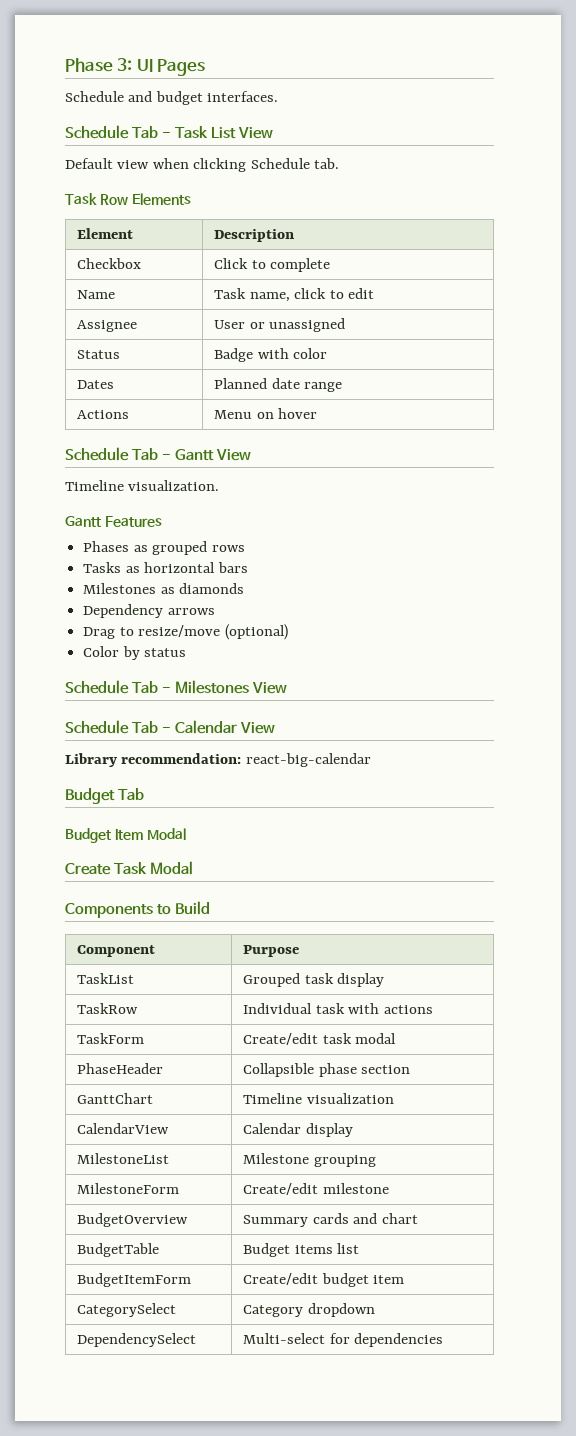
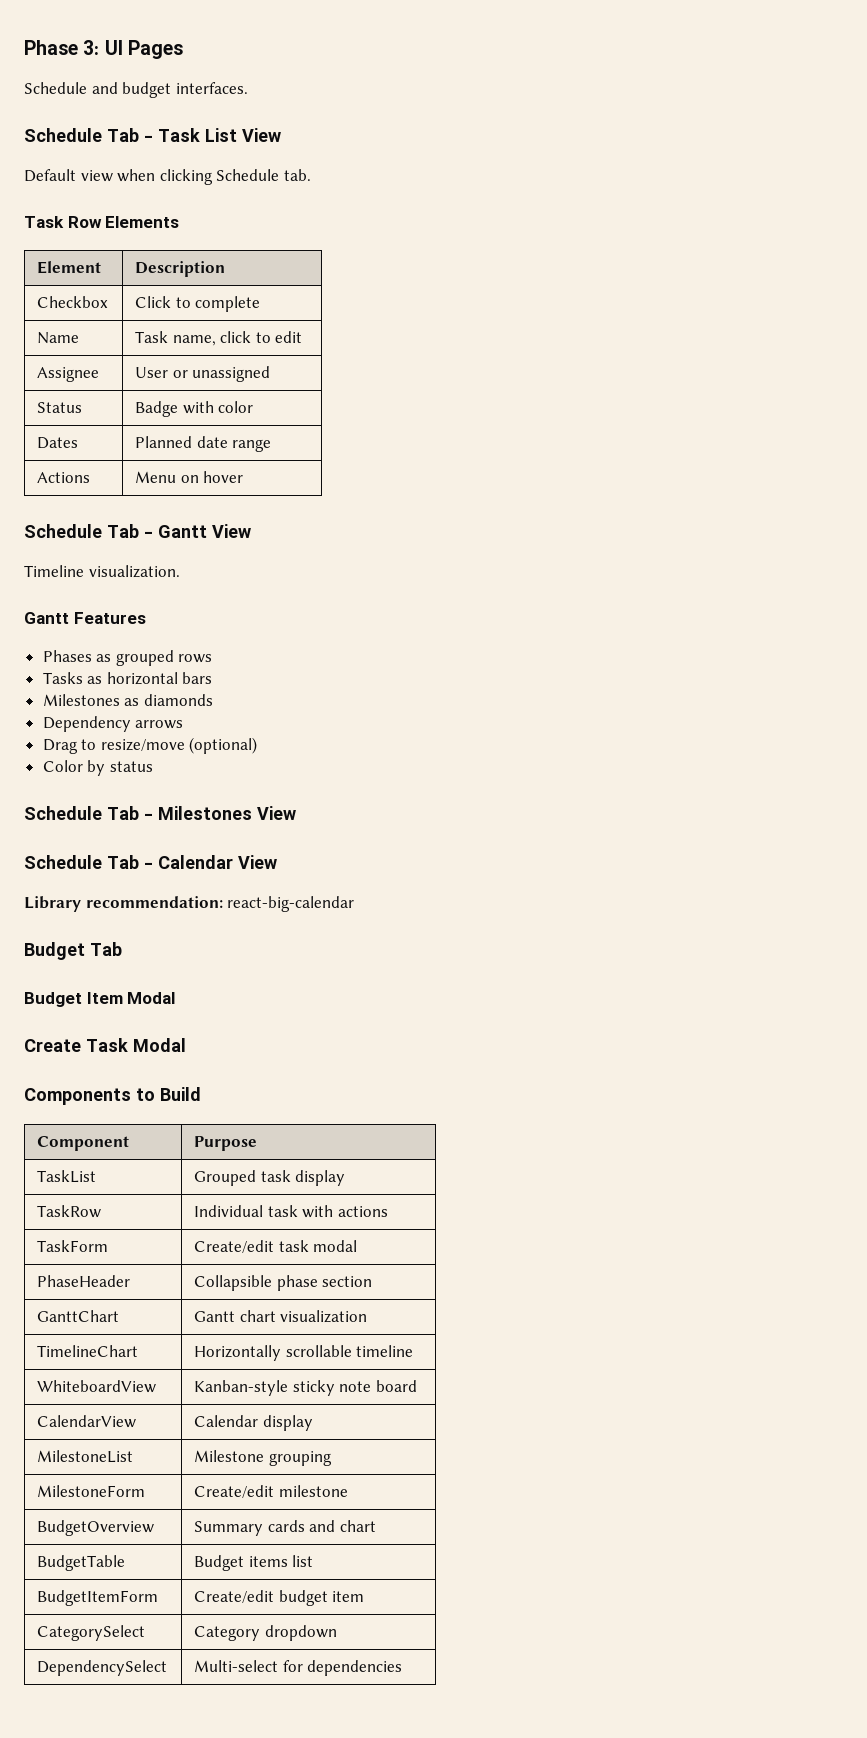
- GanttChart | Timeline visualization
+ GanttChart | Gantt chart visualization
+ TimelineChart | Horizontally scrollable timeline
+ WhiteboardView | Kanban-style sticky note board

